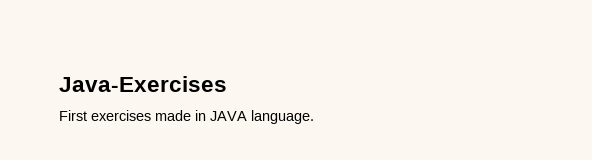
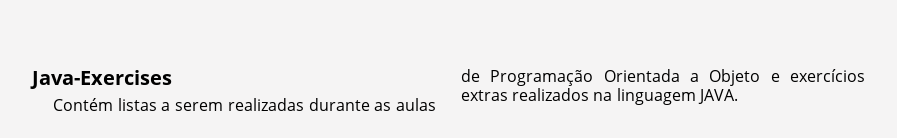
- First exercises made in JAVA language.
+ Contém listas a serem realizadas durante as aulas de Programação Orientada a Objeto e exercícios extras realizados na linguagem JAVA.

